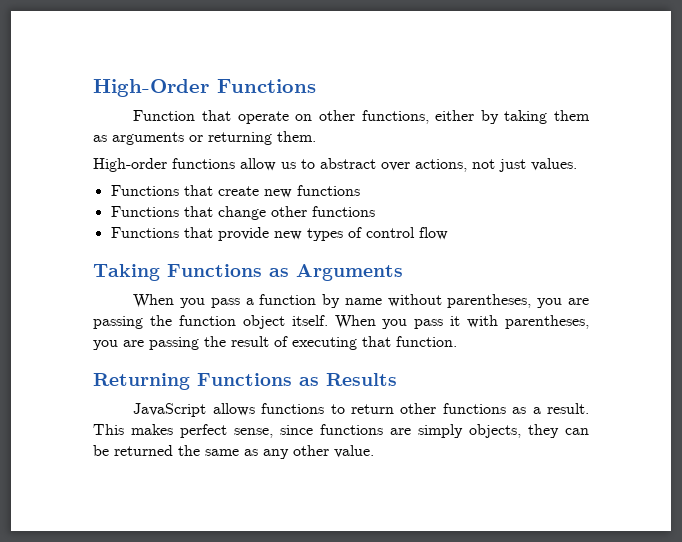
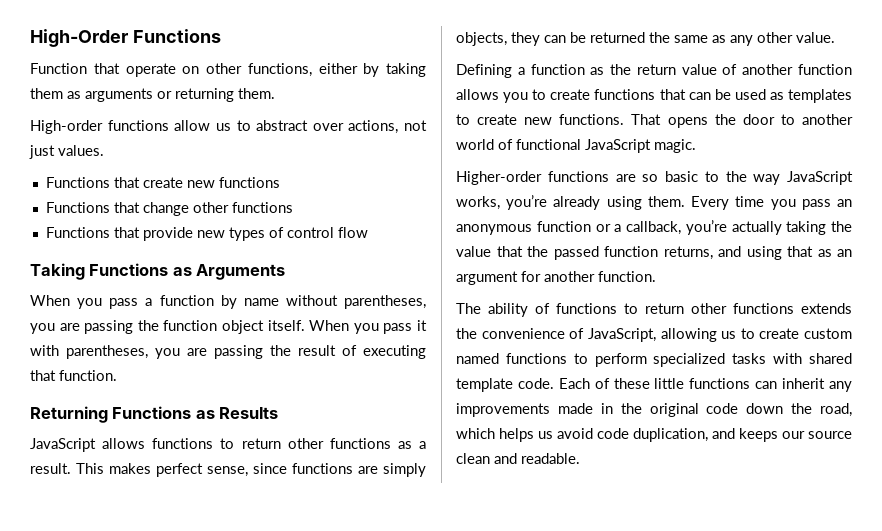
+ Defining a function as the return value of another function allows you to create functions that can be used as templates to create new functions. That opens the door to another world of functional JavaScript magic.
+ Higher-order functions are so basic to the way JavaScript works, you’re already using them. Every time you pass an anonymous function or a callback, you’re actually taking the value that the passed function returns, and using that as an argument for another function.
+ The ability of functions to return other functions extends the convenience of JavaScript, allowing us to create custom named functions to perform specialized tasks with shared template code. Each of these little functions can inherit any improvements made in the original code down the road, which helps us avoid code duplication, and keeps our source clean and readable.

